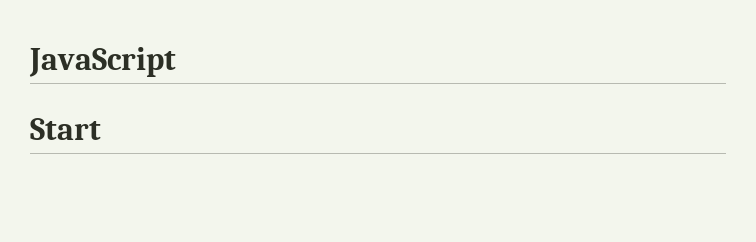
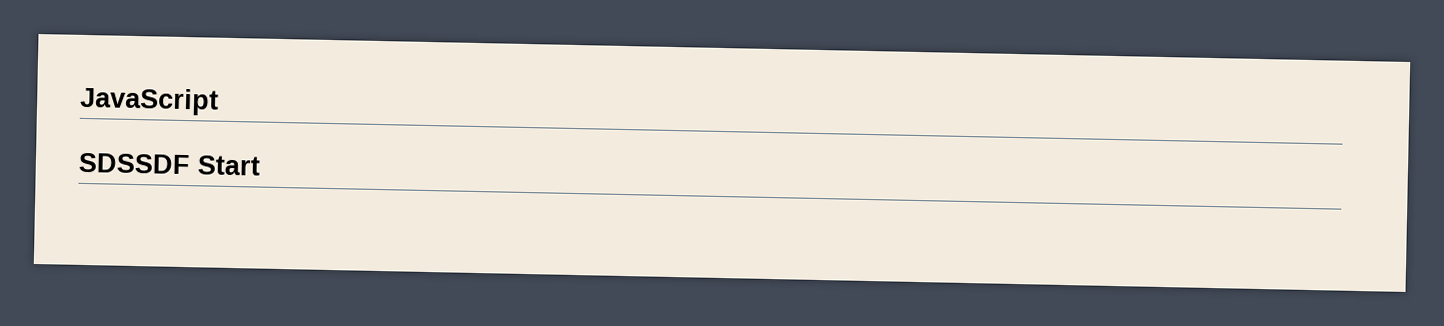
- Start
+ SDSSDF Start

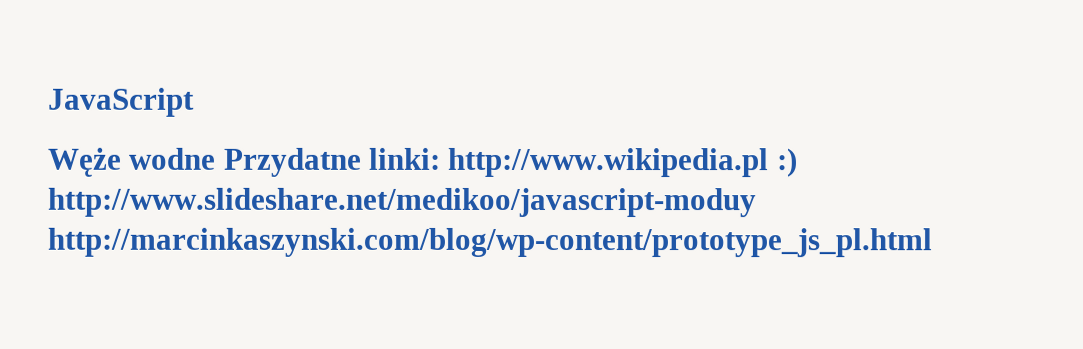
- SDSSDF Start
+ Węże wodne Przydatne linki: http://www.wikipedia.pl :) http://www.slideshare.net/medikoo/javascript-moduy http://marcinkaszynski.com/blog/wp-content/prototype_js_pl.html

